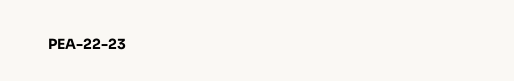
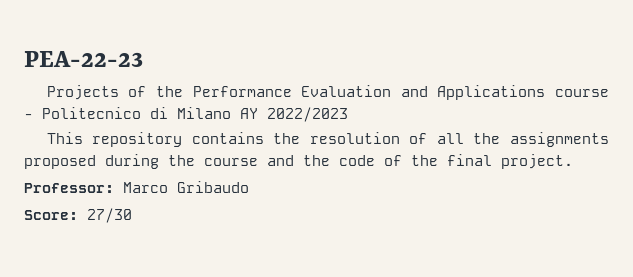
+ Projects of the Performance Evaluation and Applications course - Politecnico di Milano AY 2022/2023
+ This repository contains the resolution of all the assignments proposed during the course and the code of the final project.
+ Professor: Marco Gribaudo
+ Score: 27/30

